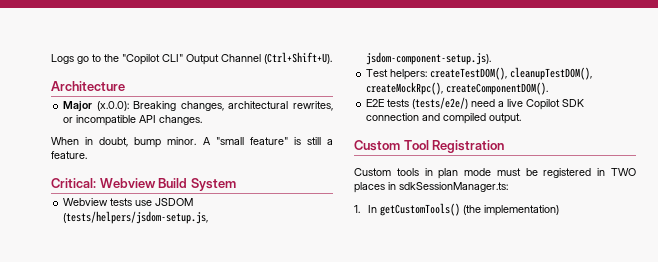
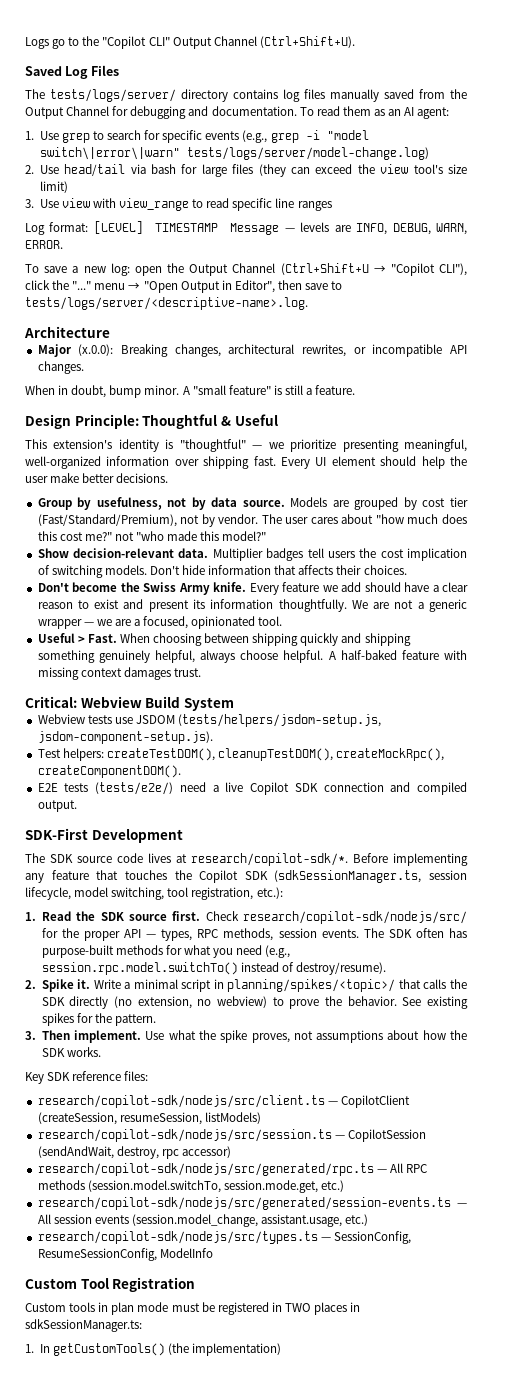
+ Saved Log Files
+ The tests/logs/server/ directory contains log files manually saved from the Output Channel for debugging and documentation. To read them as an AI agent:
+ 1. Use grep to search for specific events (e.g., grep -i "model switch\|error\|warn" tests/logs/server/model-change.log)
+ 2. Use head/tail via bash for large files (they can exceed the view tool's size limit)
+ 3. Use view with view_range to read specific line ranges
+ Log format: [LEVEL] TIMESTAMP Message — levels are INFO, DEBUG, WARN, ERROR.
+ To save a new log: open the Output Channel (Ctrl+Shift+U → "Copilot CLI"), click the "..." menu → "Open Output in Editor", then save to tests/logs/server/<descriptive-name>.log.
+ Design Principle: Thoughtful & Useful
+ This extension's identity is "thoughtful" — we prioritize presenting meaningful, well-organized information over shipping fast. Every UI element should help the user make better decisions.
+ Group by usefulness, not by data source. Models are grouped by cost tier (Fast/Standard/Premium), not by vendor. The user cares about "how much does this cost me?" not "who made this model?"
+ Show decision-relevant data. Multiplier badges tell users the cost implication of switching models. Don't hide information that affects their choices.
+ Don't become the Swiss Army knife. Every feature we add should have a clear reason to exist and present its information thoughtfully. We are not a generic wrapper — we are a focused, opinionated tool.
+ Useful > Fast. When choosing between shipping quickly and shipping something genuinely helpful, always choose helpful. A half-baked feature with missing context damages trust.
+ SDK-First Development
+ The SDK source code lives at research/copilot-sdk/*. Before implementing any feature that touches the Copilot SDK (sdkSessionManager.ts, session lifecycle, model switching, tool registration, etc.):
+ 1. Read the SDK source first. Check research/copilot-sdk/nodejs/src/ for the proper API — types, RPC methods, session events. The SDK often has purpose-built methods for what you need (e.g., session.rpc.model.switchTo() instead of destroy/resume).
+ 2. Spike it. Write a minimal script in planning/spikes/<topic>/ that calls the SDK directly (no extension, no webview) to prove the behavior. See existing spikes for the pattern.
+ 3. Then implement. Use what the spike proves, not assumptions about how the SDK works.
+ Key SDK reference files:
+ research/copilot-sdk/nodejs/src/client.ts — CopilotClient (createSession, resumeSession, listModels)
+ research/copilot-sdk/nodejs/src/session.ts — CopilotSession (sendAndWait, destroy, rpc accessor)
+ research/copilot-sdk/nodejs/src/generated/rpc.ts — All RPC methods (session.model.switchTo, session.mode.get, etc.)
+ research/copilot-sdk/nodejs/src/generated/session-events.ts — All session events (session.model_change, assistant.usage, etc.)
+ research/copilot-sdk/nodejs/src/types.ts — SessionConfig, ResumeSessionConfig, ModelInfo

